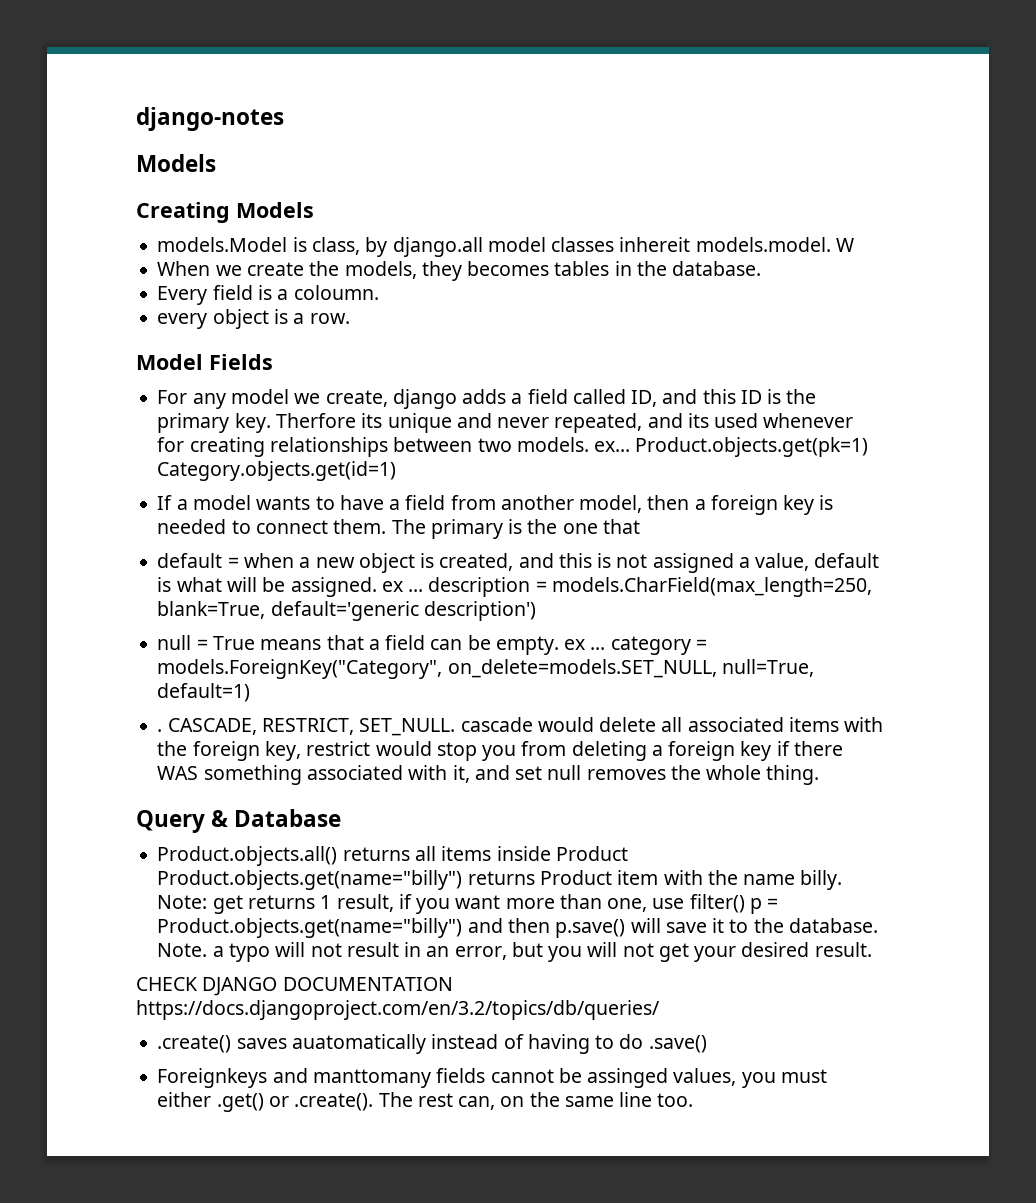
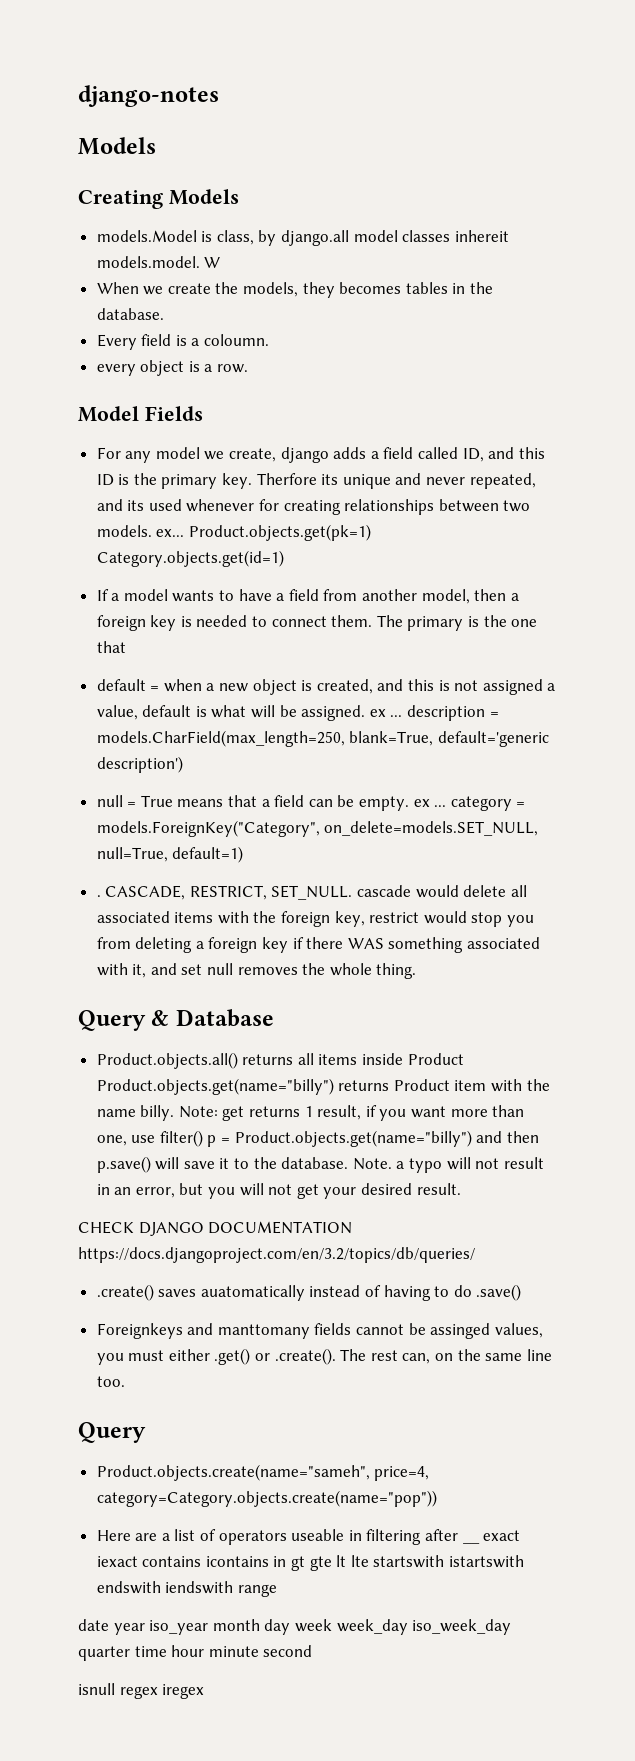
  Foreignkeys and manttomany fields cannot be assinged values, you must either .get() or .create(). The rest can, on the same line too.
+ Query
+ Product.objects.create(name="sameh", price=4, category=Category.objects.create(name="pop"))
+ Here are a list of operators useable in filtering after __ exact iexact contains icontains in gt gte lt lte startswith istartswith endswith iendswith range
+ date year iso_year month day week week_day iso_week_day quarter time hour minute second
+ isnull regex iregex

